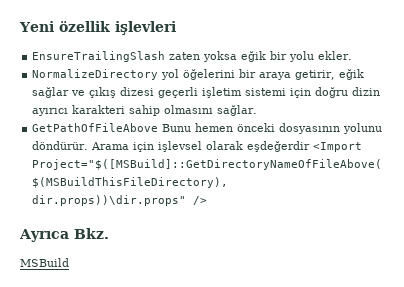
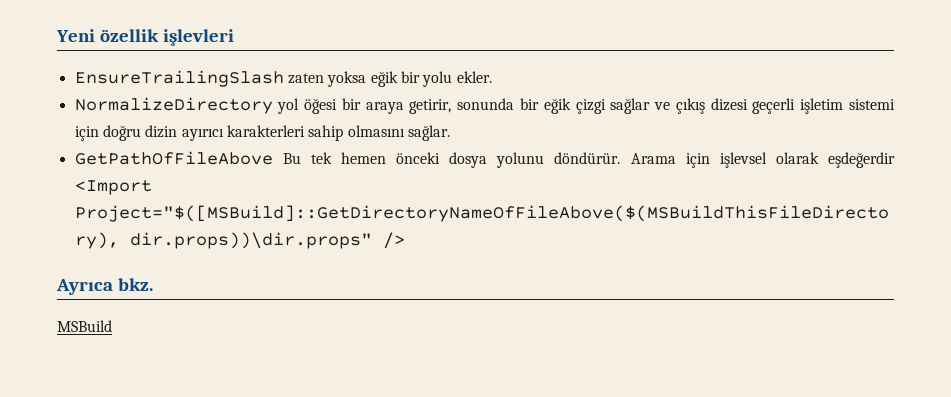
- NormalizeDirectory yol öğelerini bir araya getirir, eğik sağlar ve çıkış dizesi geçerli işletim sistemi için doğru dizin ayırıcı karakteri sahip olmasını sağlar.
+ NormalizeDirectory yol öğesi bir araya getirir, sonunda bir eğik çizgi sağlar ve çıkış dizesi geçerli işletim sistemi için doğru dizin ayırıcı karakterleri sahip olmasını sağlar.
- GetPathOfFileAbove Bunu hemen önceki dosyasının yolunu döndürür.
+ GetPathOfFileAbove Bu tek hemen önceki dosya yolunu döndürür.
- Ayrıca Bkz.
+ Ayrıca bkz.

